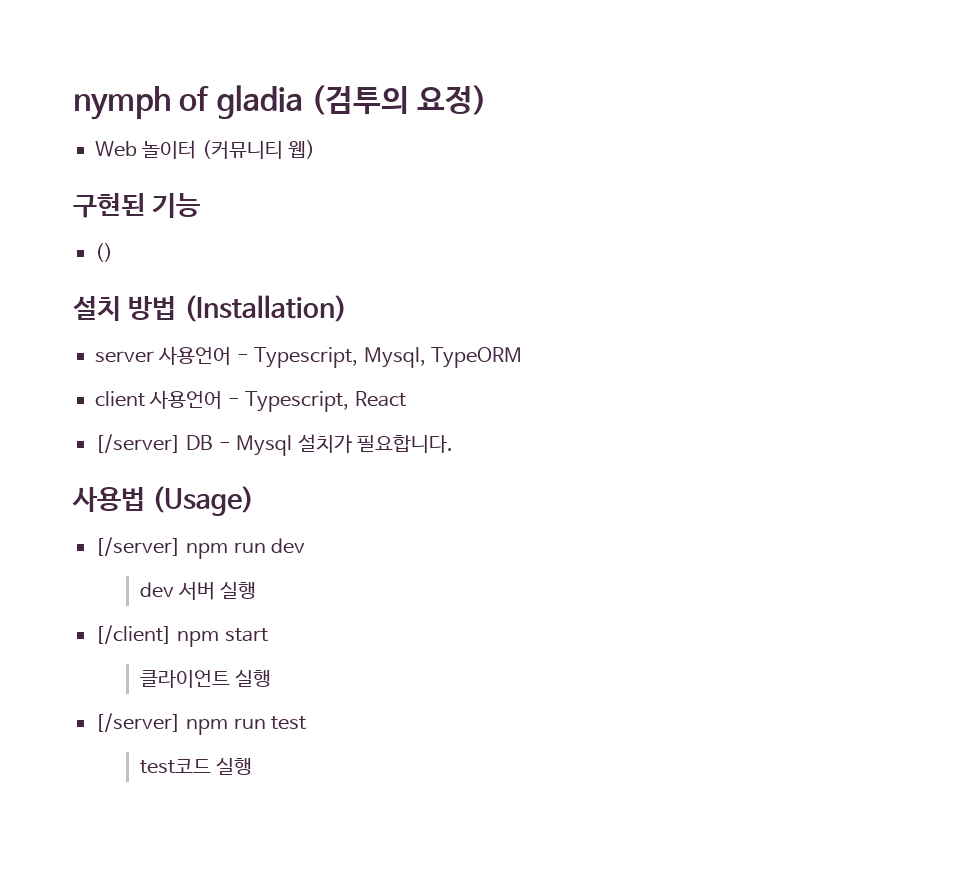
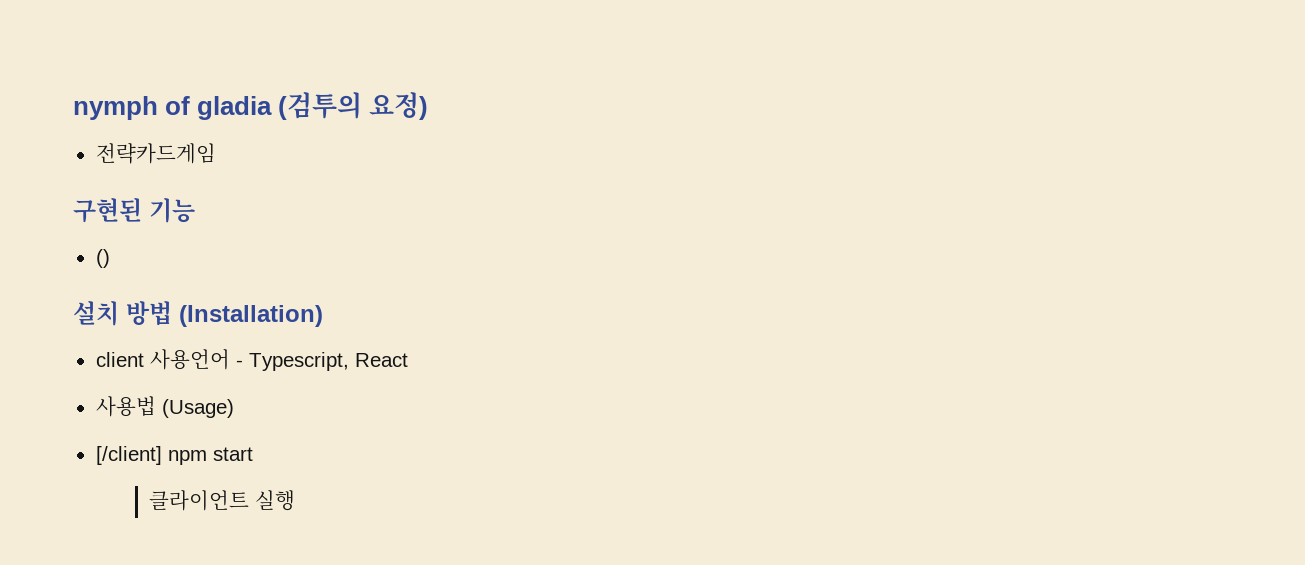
- Web 놀이터 (커뮤니티 웹)
+ 전략카드게임
- server 사용언어 - Typescript, Mysql, TypeORM
- [/server] DB - Mysql 설치가 필요합니다.
  사용법 (Usage)
- [/server] npm run dev
- dev 서버 실행
- [/server] npm run test
- test코드 실행

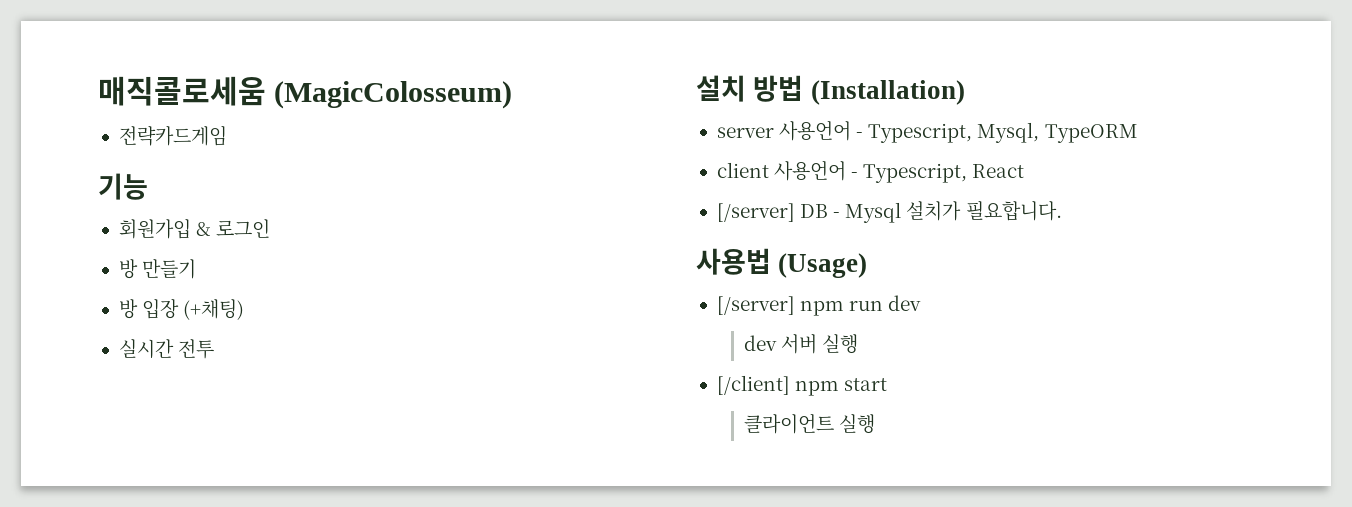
- nymph of gladia (검투의 요정)
+ 매직콜로세움 (MagicColosseum)
- 구현된 기능
+ 기능
- ()
+ 회원가입 & 로그인
+ 방 만들기
+ 방 입장 (+채팅)
+ 실시간 전투
  설치 방법 (Installation)
+ server 사용언어 - Typescript, Mysql, TypeORM
+ [/server] DB - Mysql 설치가 필요합니다.
  사용법 (Usage)
+ [/server] npm run dev
+ dev 서버 실행

